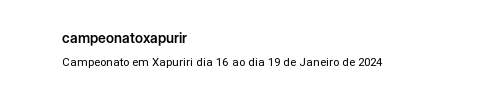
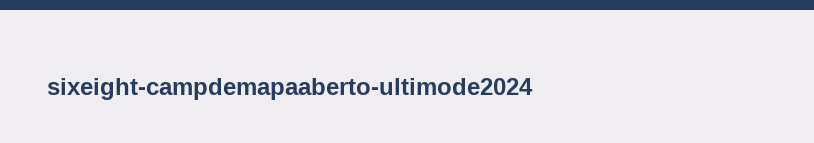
- campeonatoxapurir
- Campeonato em Xapuriri dia 16 ao dia 19 de Janeiro de 2024
+ sixeight-campdemapaaberto-ultimode2024

